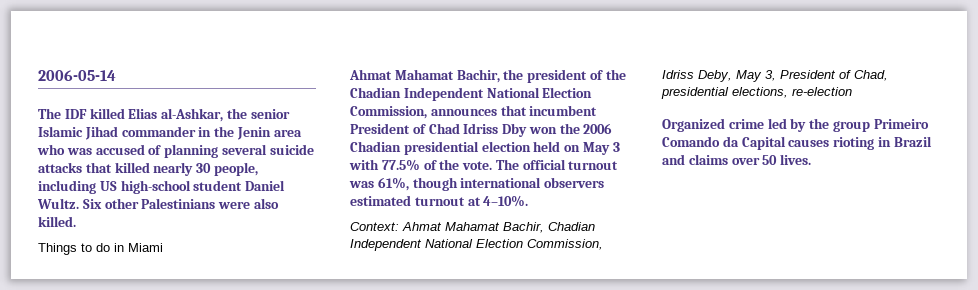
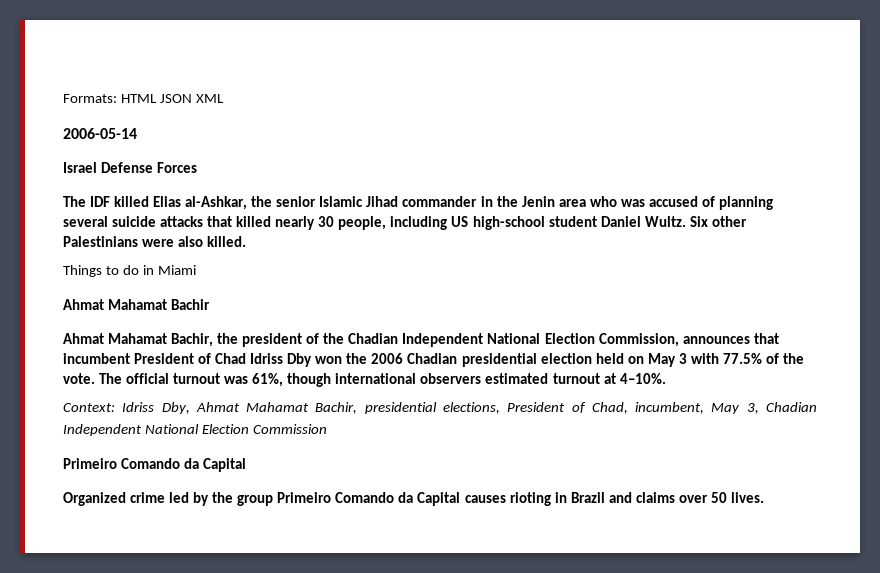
+ Formats: HTML JSON XML
  2006-05-14
+ Israel Defense Forces
+ Ahmat Mahamat Bachir
- Context: Ahmat Mahamat Bachir, Chadian Independent National Election Commission, Idriss Deby, May 3, President of Chad, presidential elections, re-election
+ Context: Idriss Dby, Ahmat Mahamat Bachir, presidential elections, President of Chad, incumbent, May 3, Chadian Independent National Election Commission
+ Primeiro Comando da Capital

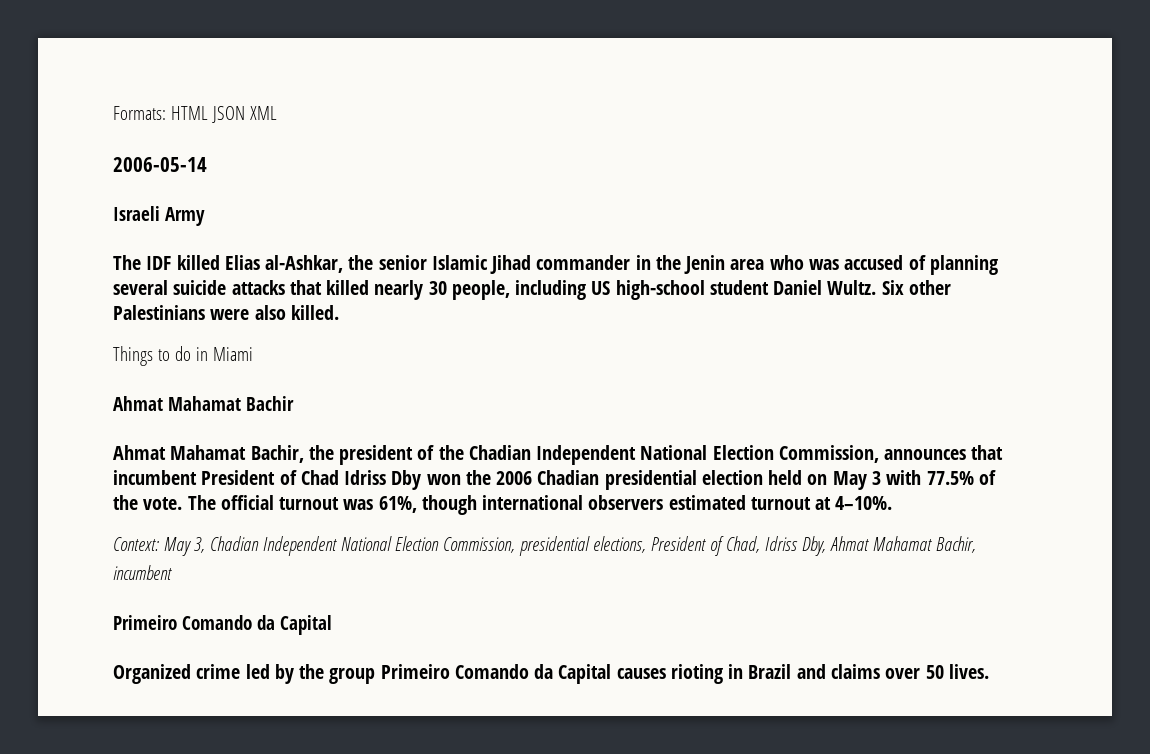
- Israel Defense Forces
+ Israeli Army
- Context: Idriss Dby, Ahmat Mahamat Bachir, presidential elections, President of Chad, incumbent, May 3, Chadian Independent National Election Commission
+ Context: May 3, Chadian Independent National Election Commission, presidential elections, President of Chad, Idriss Dby, Ahmat Mahamat Bachir, incumbent

